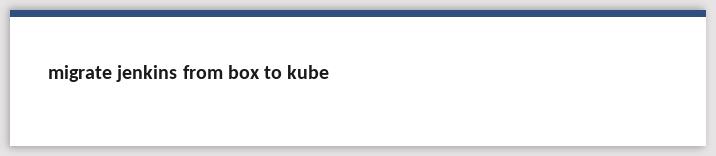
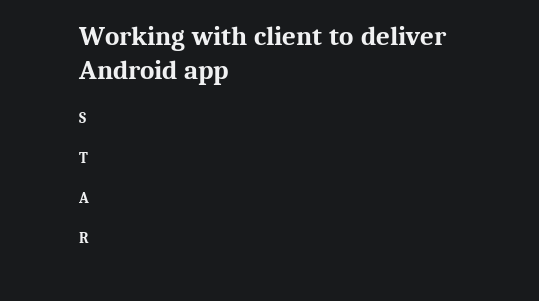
- migrate jenkins from box to kube
+ Working with client to deliver Android app
+ S
+ T
+ A
+ R

